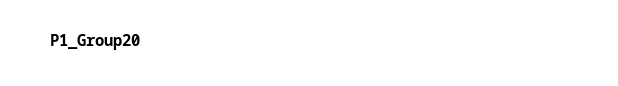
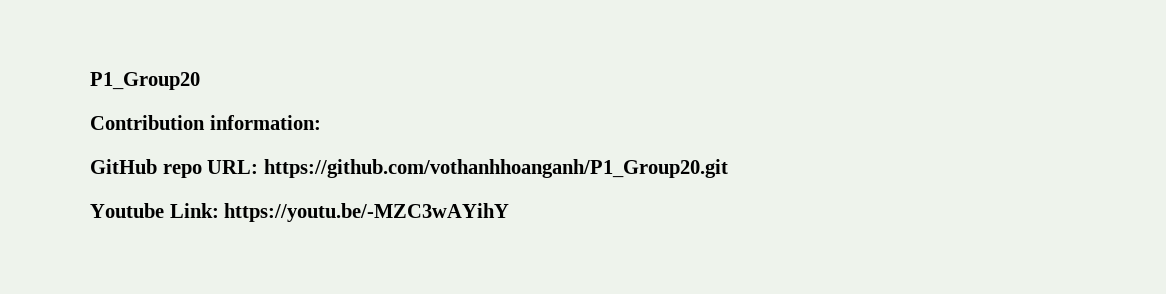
+ Contribution information:
+ GitHub repo URL: https://github.com/vothanhhoanganh/P1_Group20.git
+ Youtube Link: https://youtu.be/-MZC3wAYihY

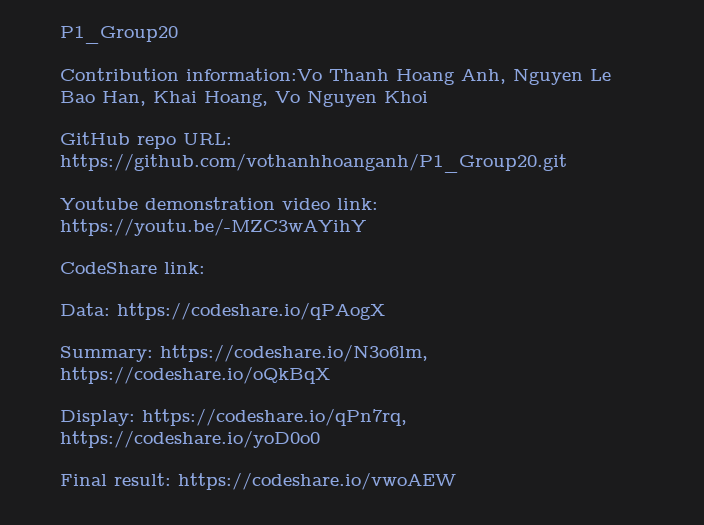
- Contribution information:
+ Contribution information:Vo Thanh Hoang Anh, Nguyen Le Bao Han, Khai Hoang, Vo Nguyen Khoi
- Youtube Link: https://youtu.be/-MZC3wAYihY
+ Youtube demonstration video link: https://youtu.be/-MZC3wAYihY
+ CodeShare link:
+ Data: https://codeshare.io/qPAogX
+ Summary: https://codeshare.io/N3o6lm, https://codeshare.io/oQkBqX
+ Display: https://codeshare.io/qPn7rq, https://codeshare.io/yoD0o0
+ Final result: https://codeshare.io/vwoAEW

